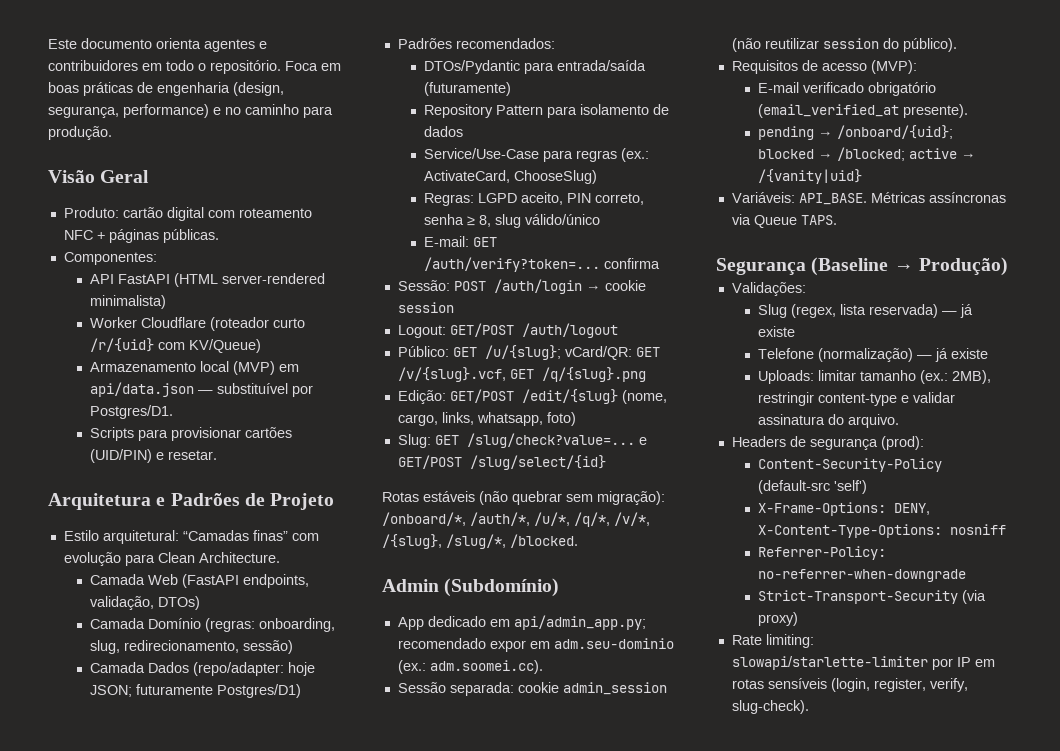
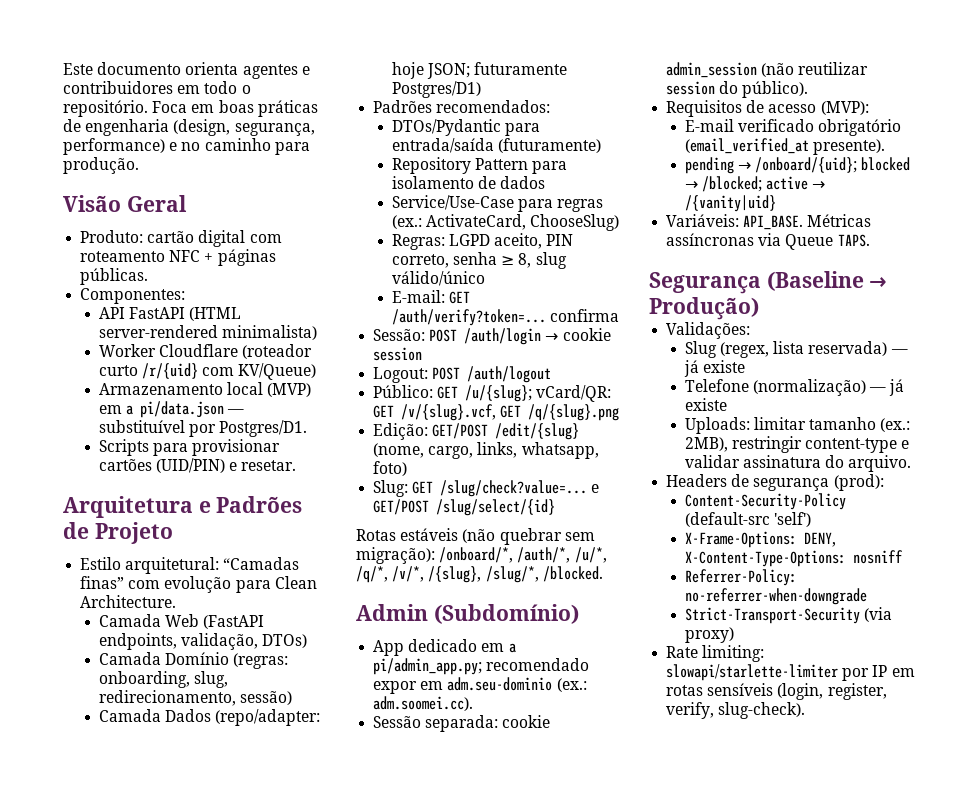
- Armazenamento local (MVP) em api/data.json — substituível por Postgres/D1.
+ Armazenamento local (MVP) em a pi/data.json — substituível por Postgres/D1.
- Logout: GET/POST /auth/logout
+ Logout: POST /auth/logout
- App dedicado em api/admin_app.py; recomendado expor em adm.seu-dominio (ex.: adm.soomei.cc).
+ App dedicado em a pi/admin_app.py; recomendado expor em adm.seu-dominio (ex.: adm.soomei.cc).

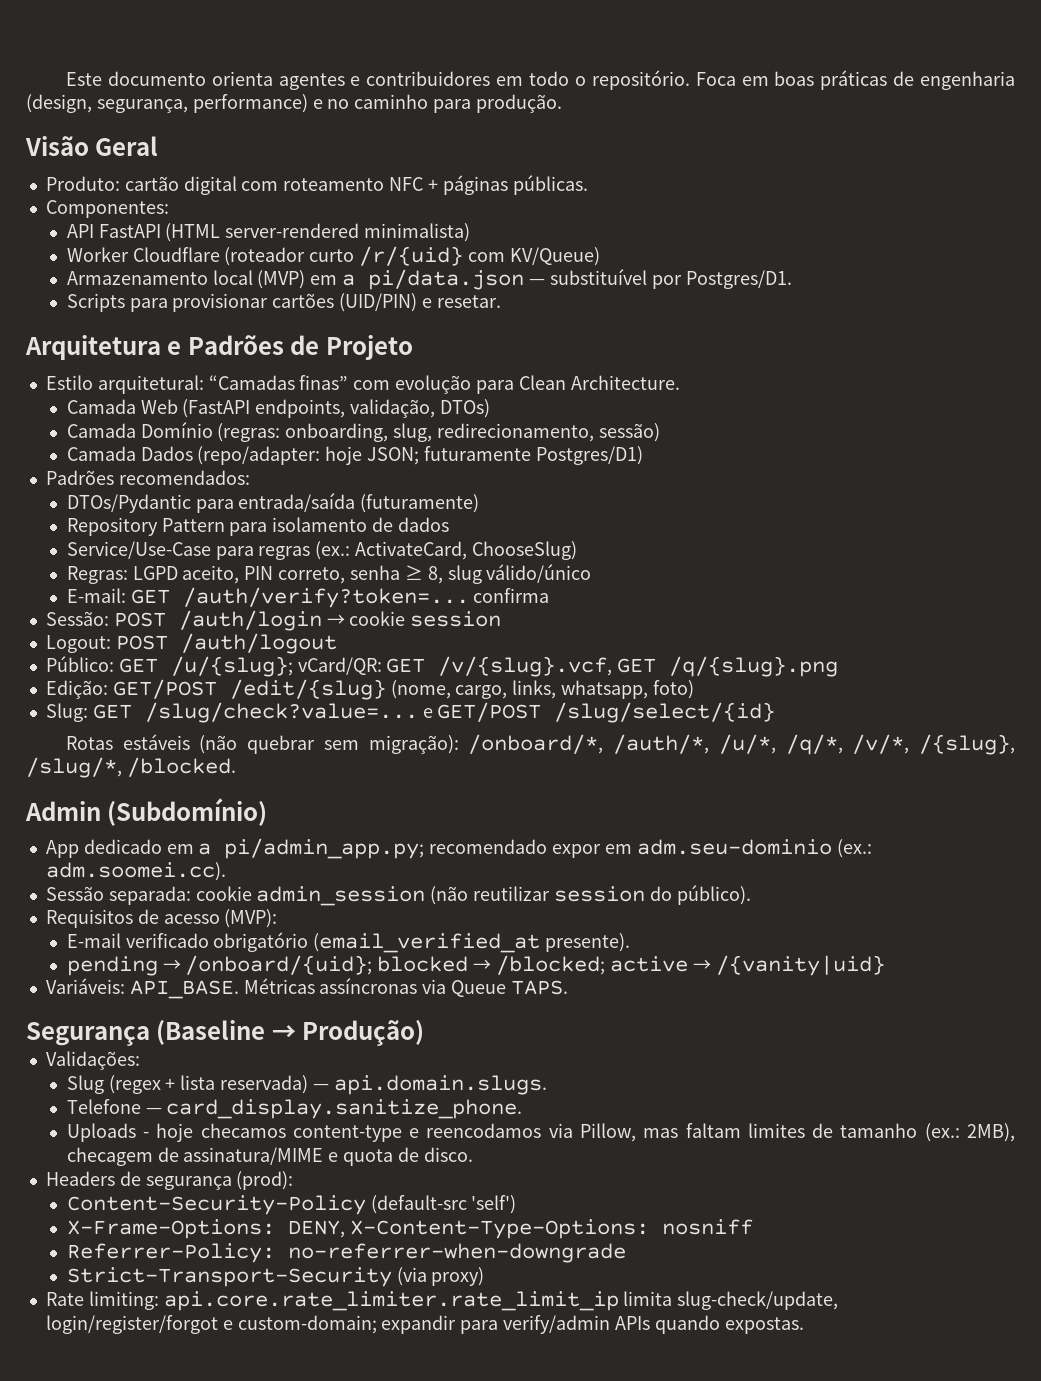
- Slug (regex, lista reservada) — já existe
+ Slug (regex + lista reservada) — api.domain.slugs.
- Telefone (normalização) — já existe
- Uploads: limitar tamanho (ex.: 2MB), restringir content-type e validar assinatura do arquivo.
+ Telefone — card_display.sanitize_phone.
+ Uploads - hoje checamos content-type e reencodamos via Pillow, mas faltam limites de tamanho (ex.: 2MB), checagem de assinatura/MIME e quota de disco.
- Rate limiting: slowapi/starlette-limiter por IP em rotas sensíveis (login, register, verify, slug-check).
+ Rate limiting: api.core.rate_limiter.rate_limit_ip limita slug-check/update, login/register/forgot e custom-domain; expandir para verify/admin APIs quando expostas.

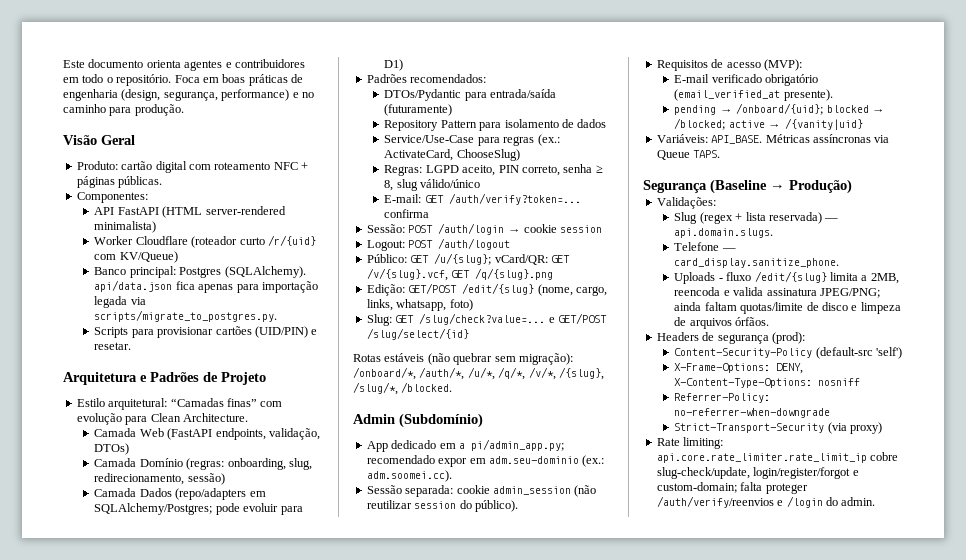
- Armazenamento local (MVP) em a pi/data.json — substituível por Postgres/D1.
+ Banco principal: Postgres (SQLAlchemy). api/data.json fica apenas para importação legada via scripts/migrate_to_postgres.py.
- Camada Dados (repo/adapter: hoje JSON; futuramente Postgres/D1)
+ Camada Dados (repo/adapters em SQLAlchemy/Postgres; pode evoluir para D1)
- Uploads - hoje checamos content-type e reencodamos via Pillow, mas faltam limites de tamanho (ex.: 2MB), checagem de assinatura/MIME e quota de disco.
+ Uploads - fluxo /edit/{slug} limita a 2MB, reencoda e valida assinatura JPEG/PNG; ainda faltam quotas/limite de disco e limpeza de arquivos órfãos.
- Rate limiting: api.core.rate_limiter.rate_limit_ip limita slug-check/update, login/register/forgot e custom-domain; expandir para verify/admin APIs quando expostas.
+ Rate limiting: api.core.rate_limiter.rate_limit_ip cobre slug-check/update, login/register/forgot e custom-domain; falta proteger /auth/verify/reenvios e /login do admin.

